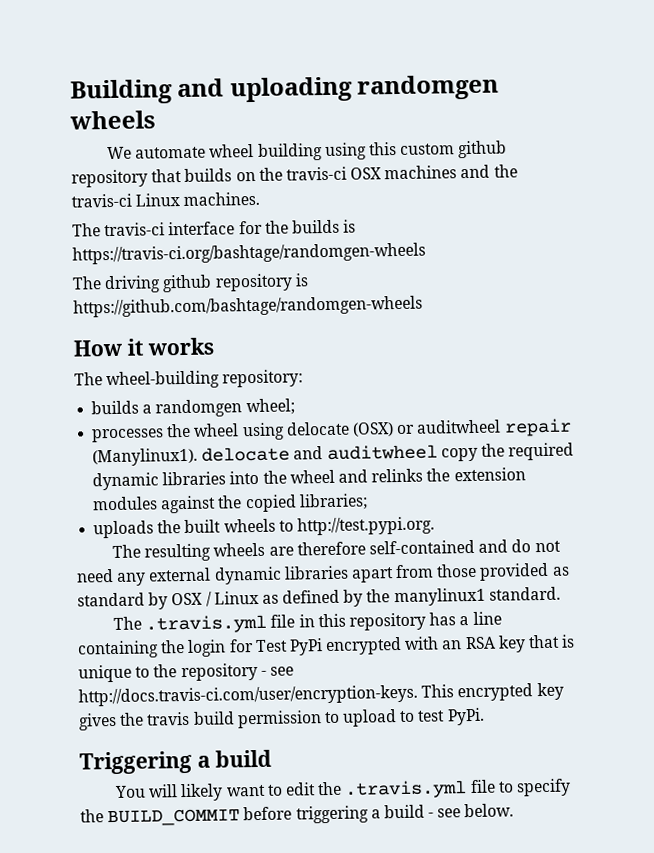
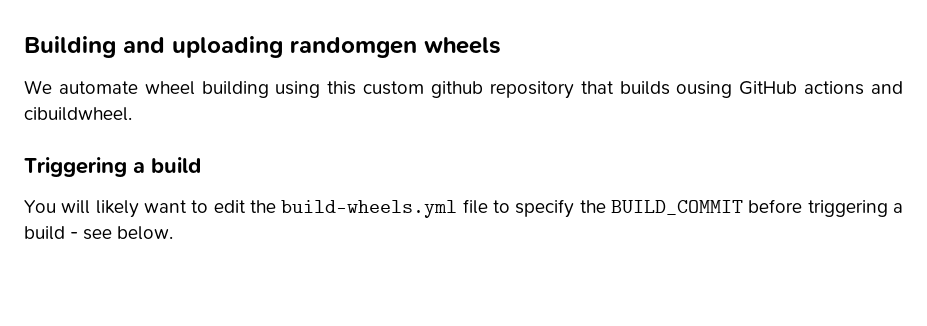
- We automate wheel building using this custom github repository that builds on the travis-ci OSX machines and the travis-ci Linux machines.
- The travis-ci interface for the builds is https://travis-ci.org/bashtage/randomgen-wheels
- The driving github repository is https://github.com/bashtage/randomgen-wheels
- How it works
- The wheel-building repository:
- builds a randomgen wheel;
- processes the wheel using delocate (OSX) or auditwheel repair (Manylinux1). delocate and auditwheel copy the required dynamic libraries into the wheel and relinks the extension modules against the copied libraries;
- uploads the built wheels to http://test.pypi.org.
- The resulting wheels are therefore self-contained and do not need any external dynamic libraries apart from those provided as standard by OSX / Linux as defined by the manylinux1 standard.
- The .travis.yml file in this repository has a line containing the login for Test PyPi encrypted with an RSA key that is unique to the repository - see http://docs.travis-ci.com/user/encryption-keys. This encrypted key gives the travis build permission to upload to test PyPi.
+ We automate wheel building using this custom github repository that builds ousing GitHub actions and cibuildwheel.
- You will likely want to edit the .travis.yml file to specify the BUILD_COMMIT before triggering a build - see below.
+ You will likely want to edit the build-wheels.yml file to specify the BUILD_COMMIT before triggering a build - see below.

